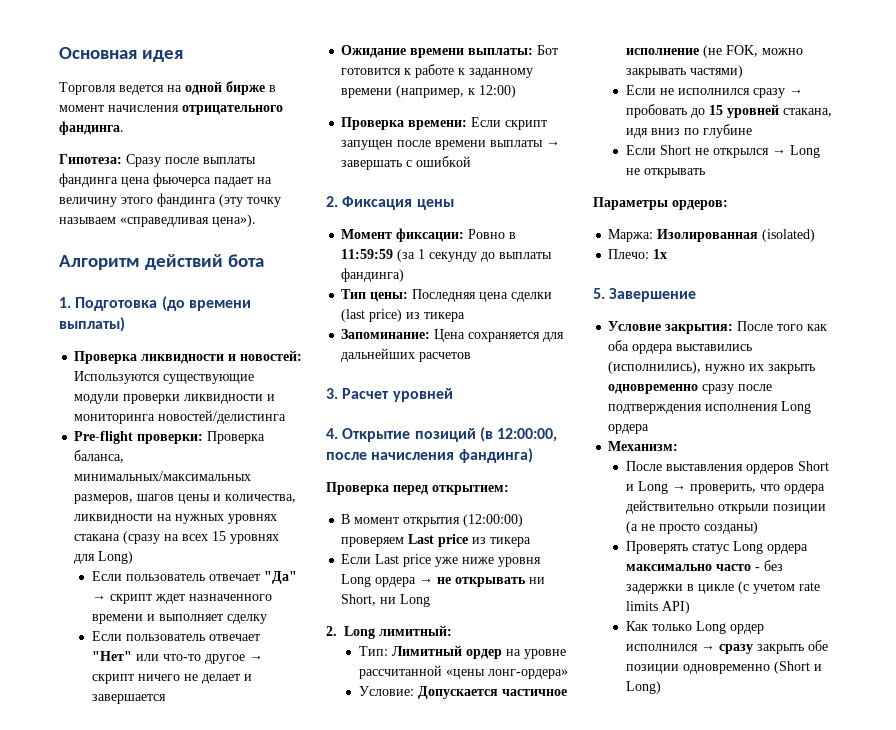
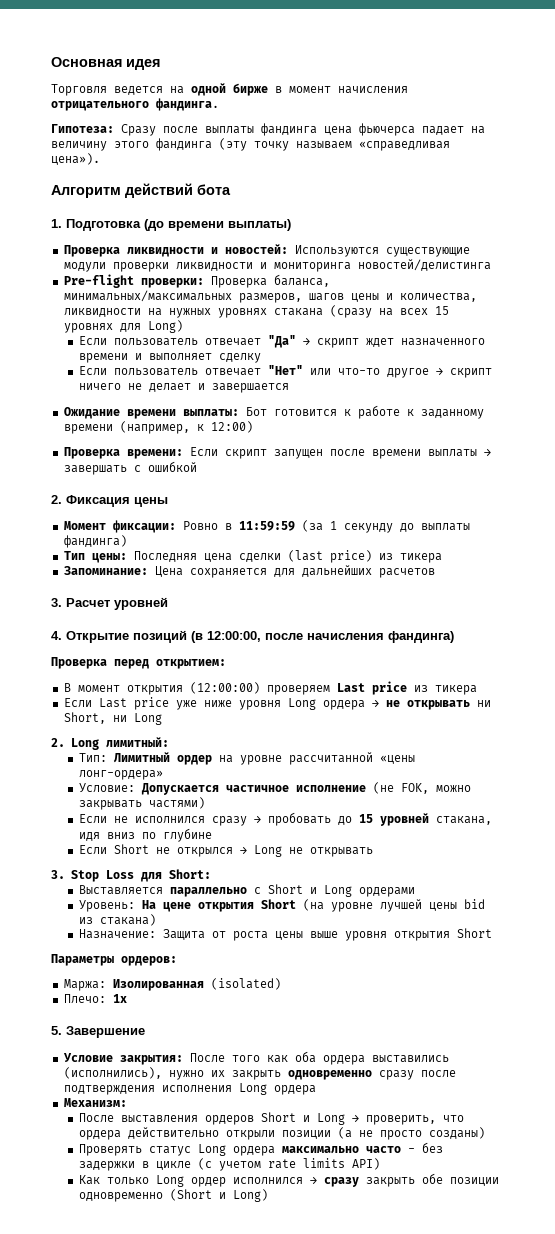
+ 3. Stop Loss для Short:
+ Выставляется параллельно с Short и Long ордерами
+ Уровень: На цене открытия Short (на уровне лучшей цены bid из стакана)
+ Назначение: Защита от роста цены выше уровня открытия Short

